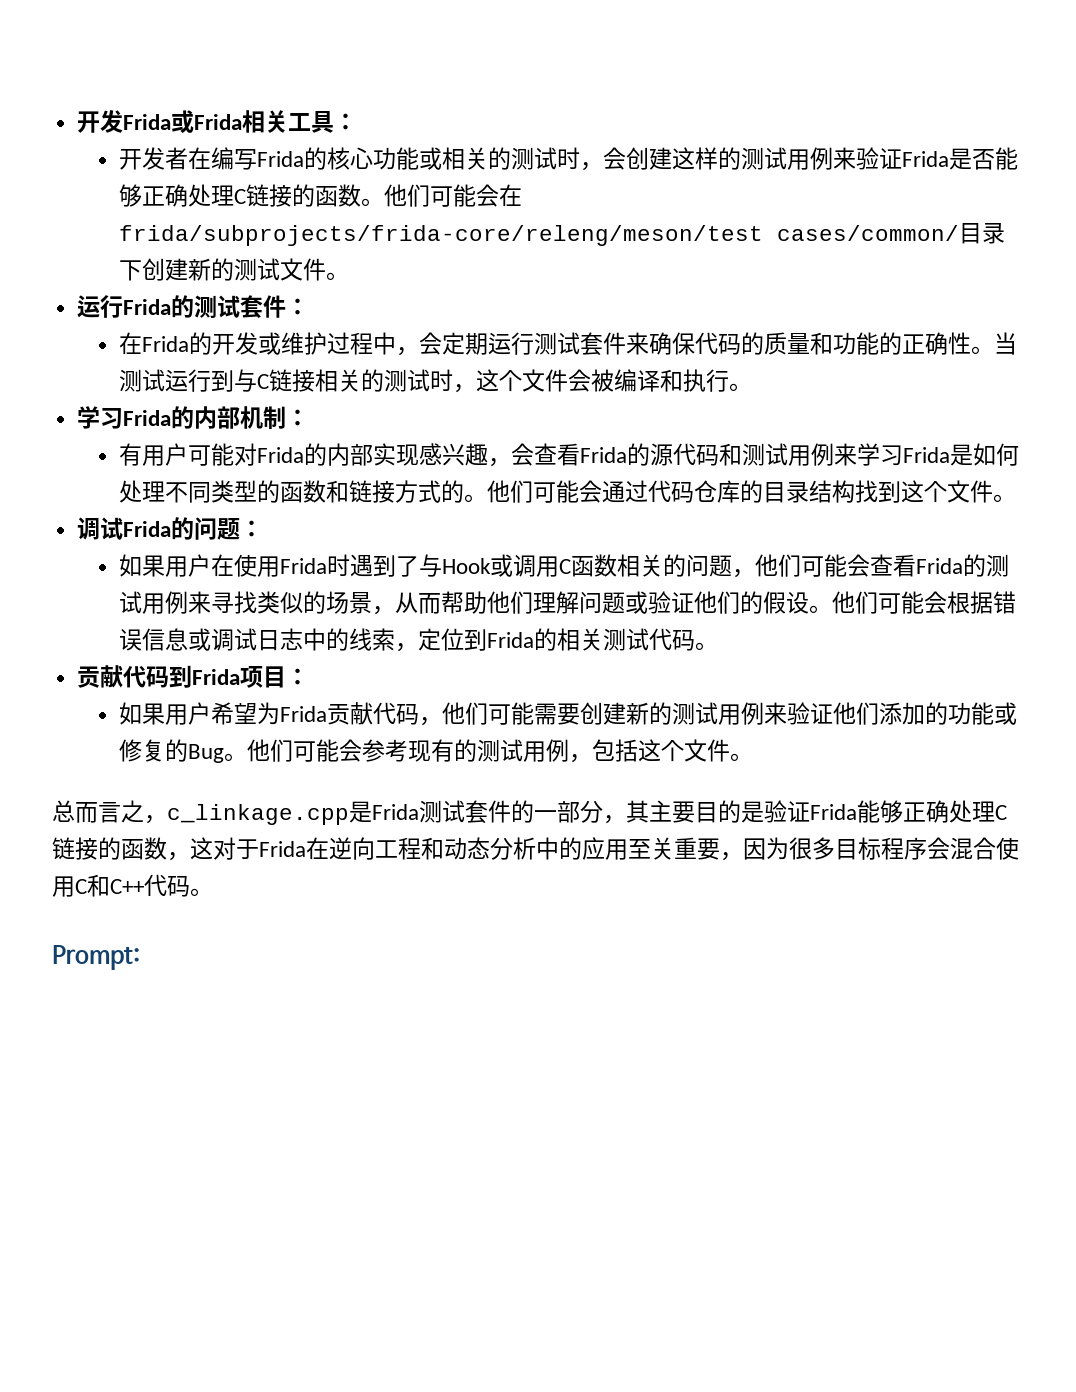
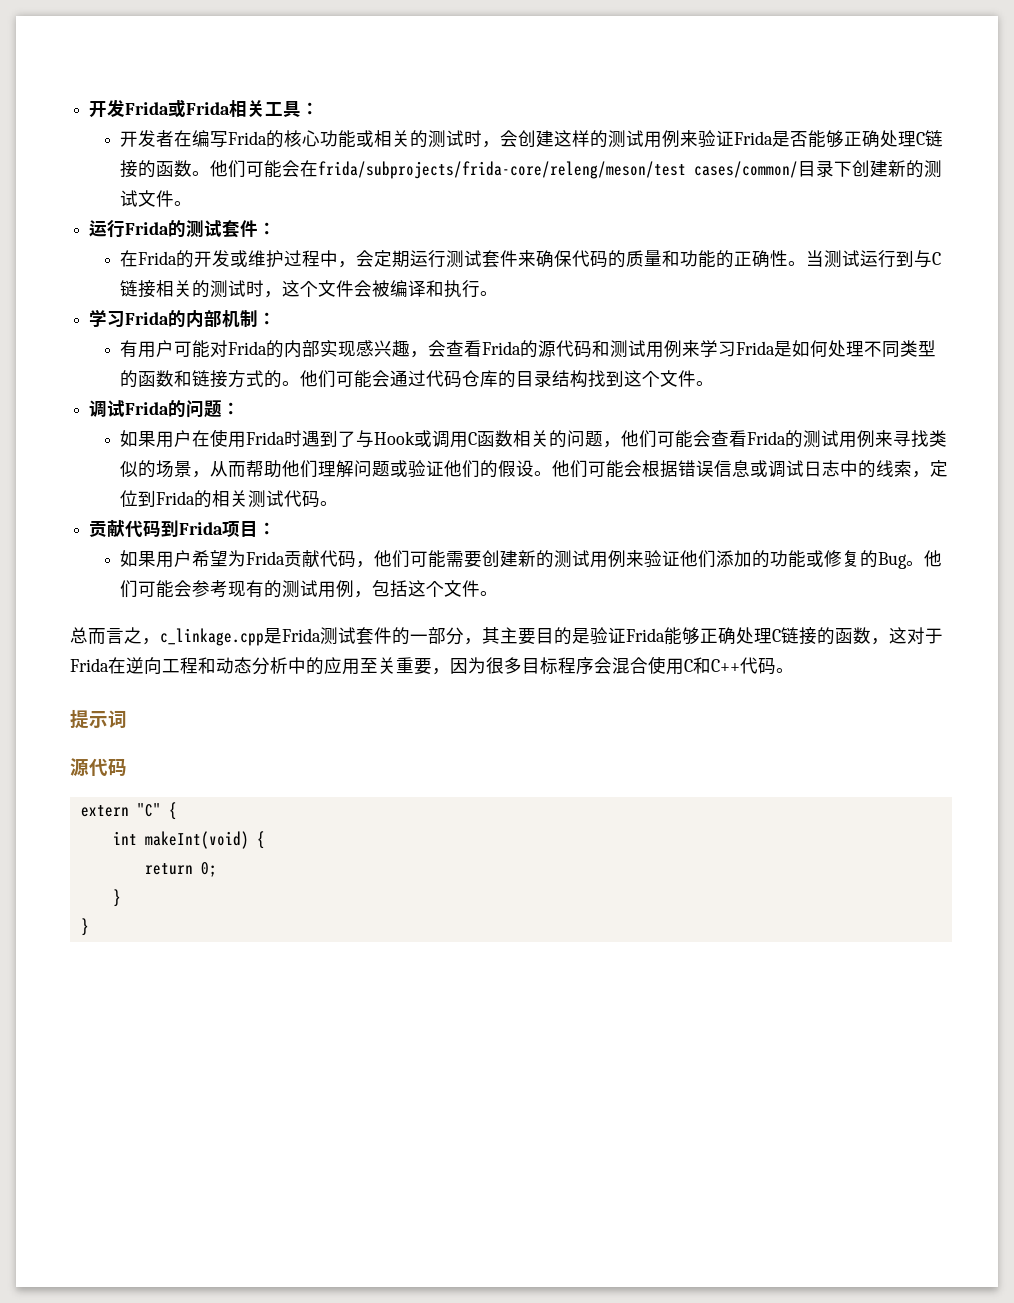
- Prompt:
+ 提示词
+ 源代码
+ extern "C" {
+ int makeInt(void) {
+ return 0;
+ }
+ }

